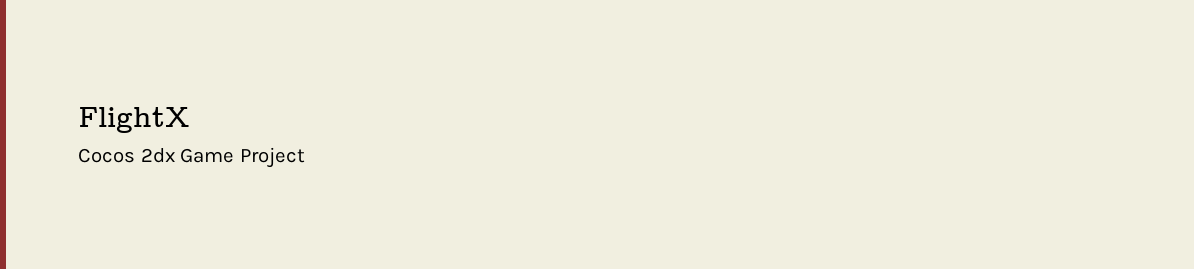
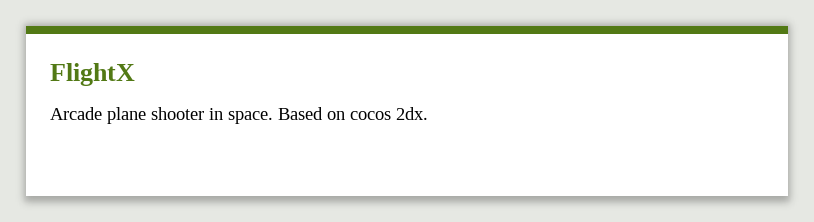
- Cocos 2dx Game Project
+ Arcade plane shooter in space. Based on cocos 2dx.

